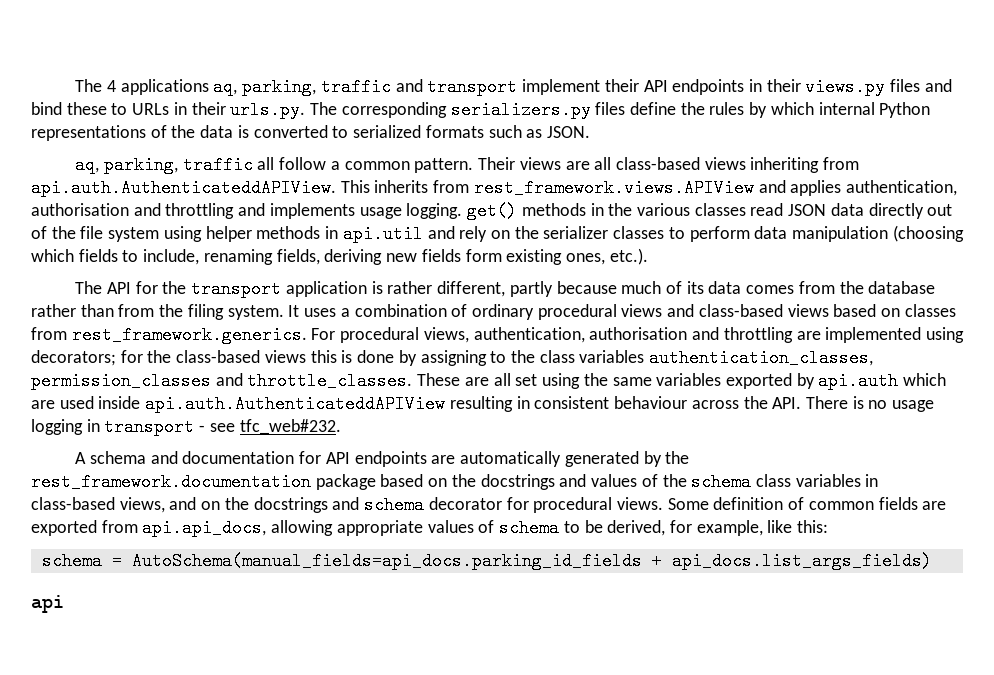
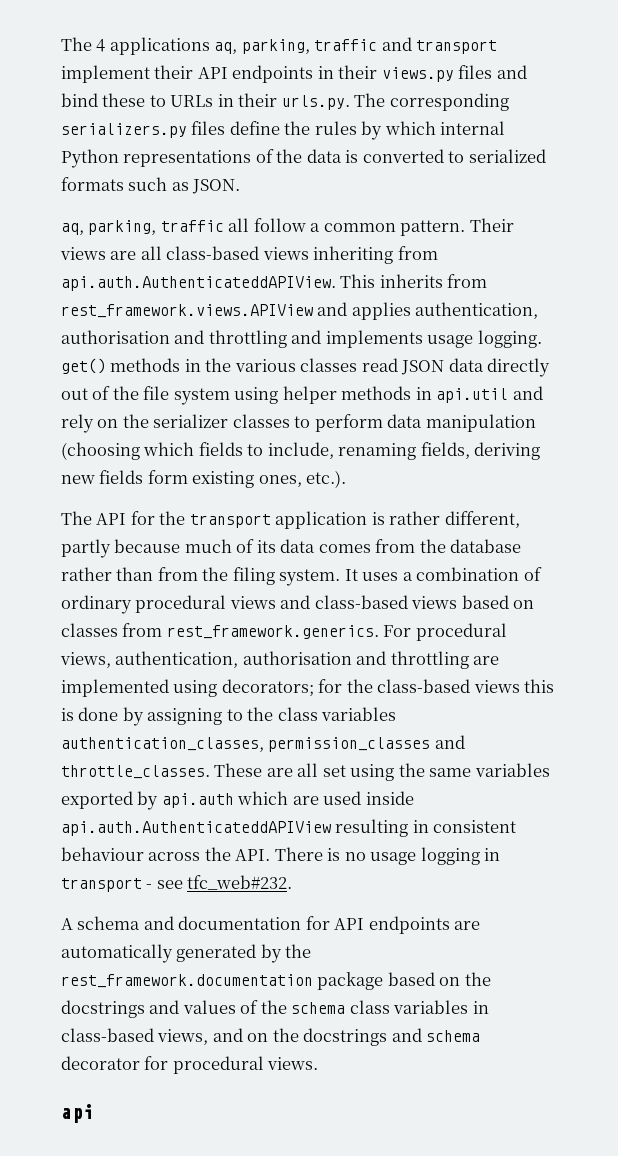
- Some definition of common fields are exported from api.api_docs, allowing appropriate values of schema to be derived, for example, like this:
- schema = AutoSchema(manual_fields=api_docs.parking_id_fields + api_docs.list_args_fields)

